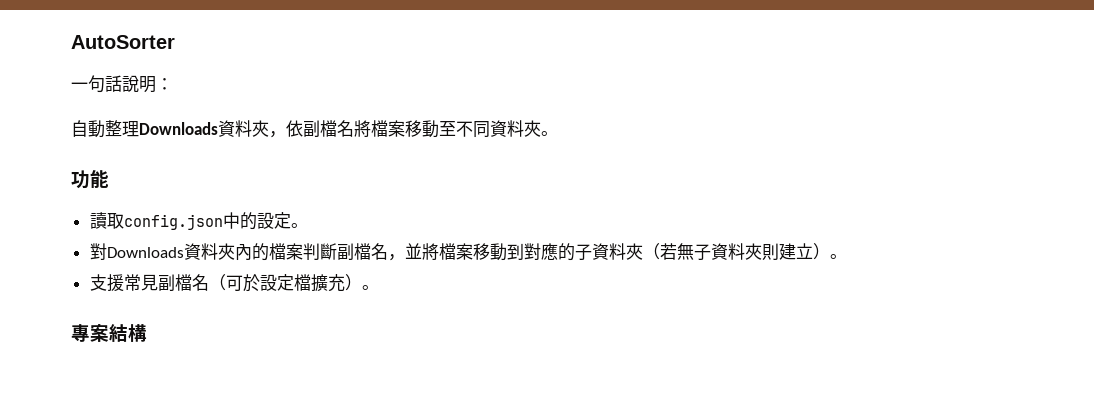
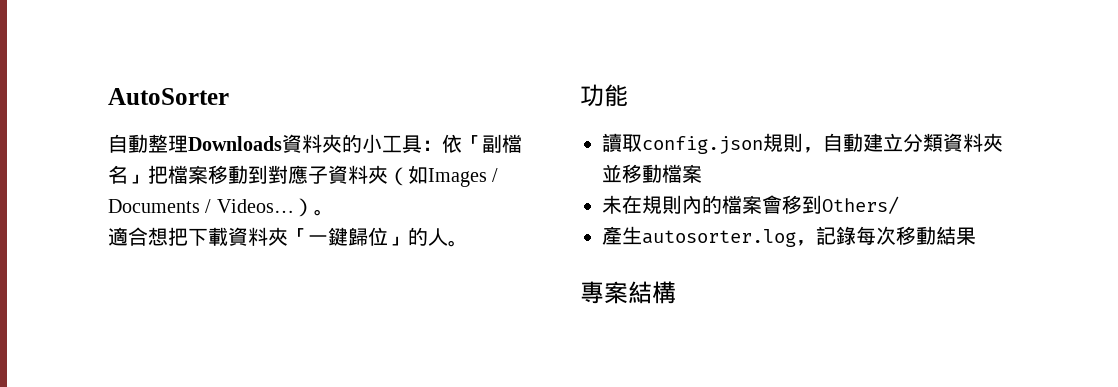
- 一句話說明：
- 自動整理Downloads資料夾，依副檔名將檔案移動至不同資料夾。
+ 自動整理Downloads資料夾的小工具：依「副檔名」把檔案移動到對應子資料夾（如Images / Documents / Videos…）。
+ 適合想把下載資料夾「一鍵歸位」的人。
  功能
- 讀取config.json中的設定。
- 對Downloads資料夾內的檔案判斷副檔名，並將檔案移動到對應的子資料夾（若無子資料夾則建立）。
- 支援常見副檔名（可於設定檔擴充）。
+ 讀取config.json規則，自動建立分類資料夾並移動檔案
+ 未在規則內的檔案會移到Others/
+ 產生autosorter.log，記錄每次移動結果

